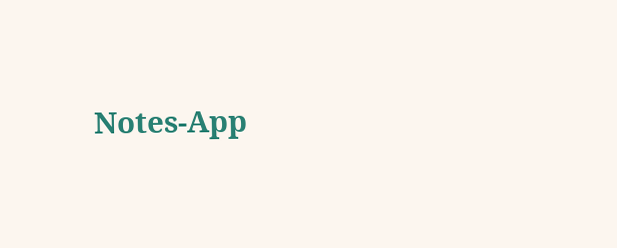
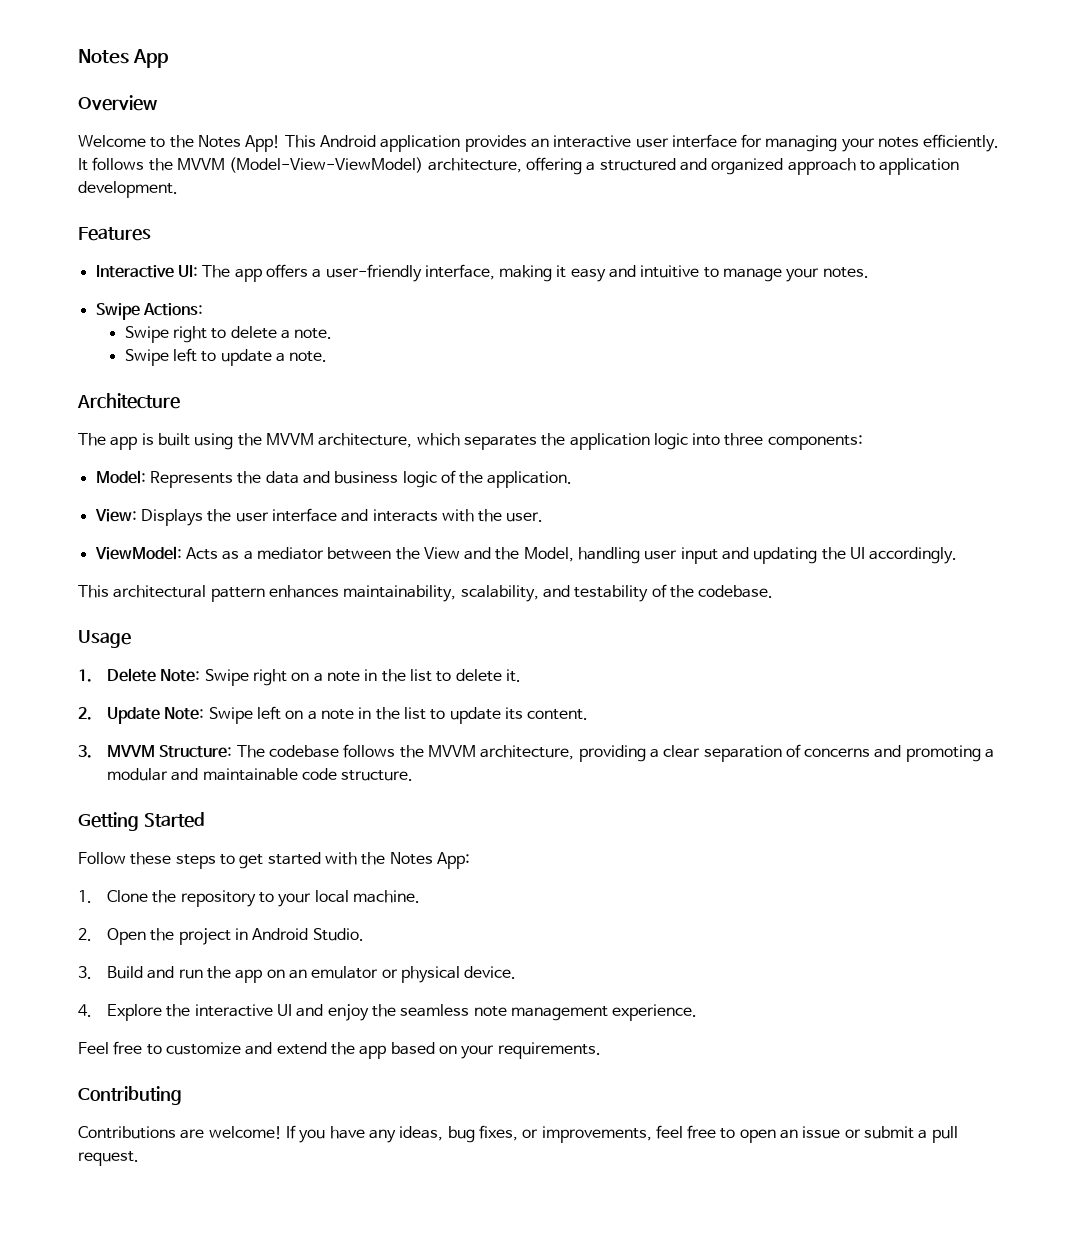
- Notes-App
+ Notes App
+ Overview
+ Welcome to the Notes App! This Android application provides an interactive user interface for managing your notes efficiently. It follows the MVVM (Model-View-ViewModel) architecture, offering a structured and organized approach to application development.
+ Features
+ Interactive UI: The app offers a user-friendly interface, making it easy and intuitive to manage your notes.
+ Swipe Actions:
+ Swipe right to delete a note.
+ Swipe left to update a note.
+ Architecture
+ The app is built using the MVVM architecture, which separates the application logic into three components:
+ Model: Represents the data and business logic of the application.
+ View: Displays the user interface and interacts with the user.
+ ViewModel: Acts as a mediator between the View and the Model, handling user input and updating the UI accordingly.
+ This architectural pattern enhances maintainability, scalability, and testability of the codebase.
+ Usage
+ 1. Delete Note: Swipe right on a note in the list to delete it.
+ 2. Update Note: Swipe left on a note in the list to update its content.
+ 3. MVVM Structure: The codebase follows the MVVM architecture, providing a clear separation of concerns and promoting a modular and maintainable code structure.
+ Getting Started
+ Follow these steps to get started with the Notes App:
+ 1. Clone the repository to your local machine.
+ 2. Open the project in Android Studio.
+ 3. Build and run the app on an emulator or physical device.
+ 4. Explore the interactive UI and enjoy the seamless note management experience.
+ Feel free to customize and extend the app based on your requirements.
+ Contributing
+ Contributions are welcome! If you have any ideas, bug fixes, or improvements, feel free to open an issue or submit a pull request.

